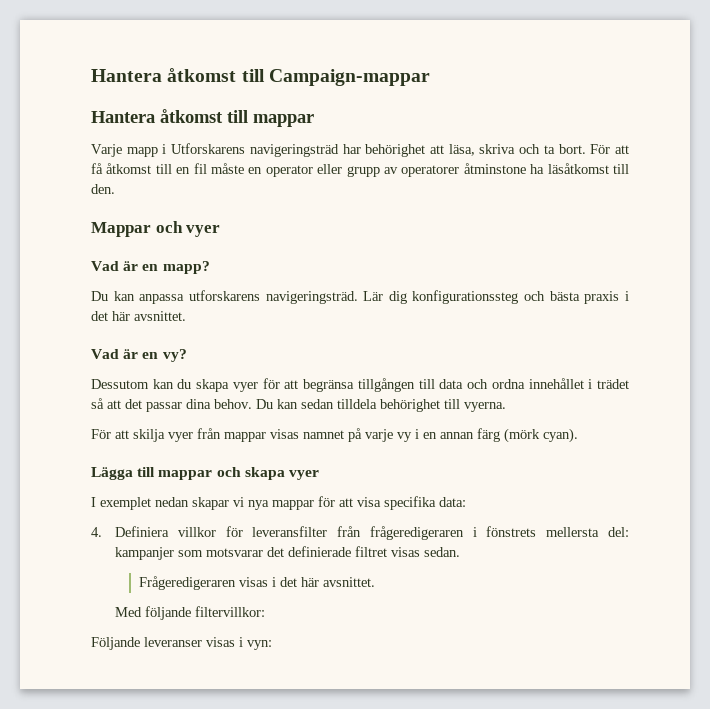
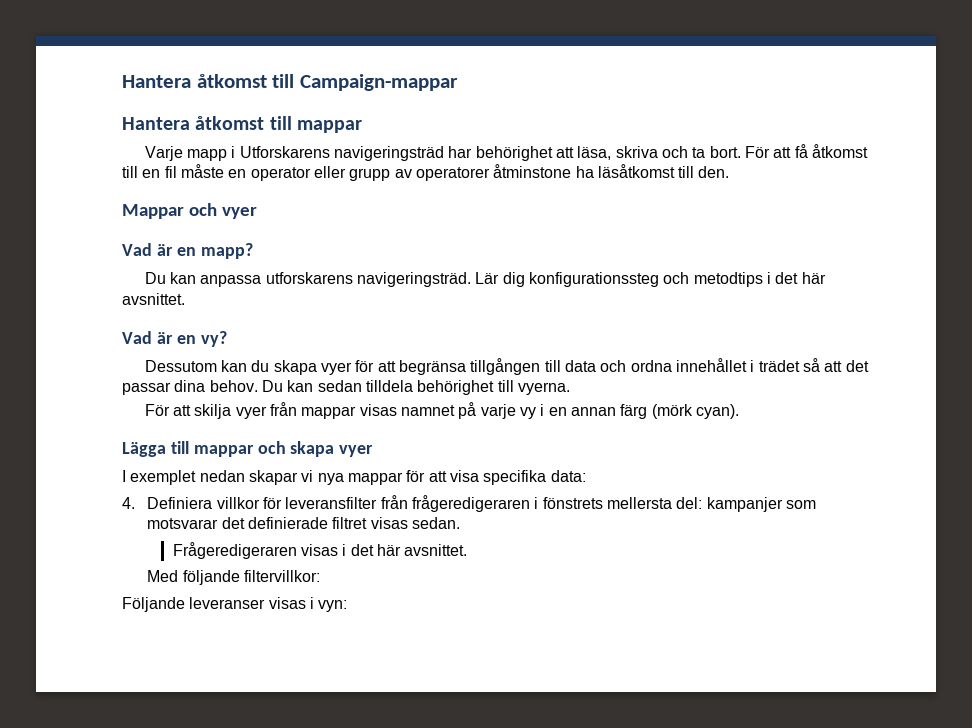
- Lär dig konfigurationssteg och bästa praxis i det här avsnittet.
+ Lär dig konfigurationssteg och metodtips i det här avsnittet.

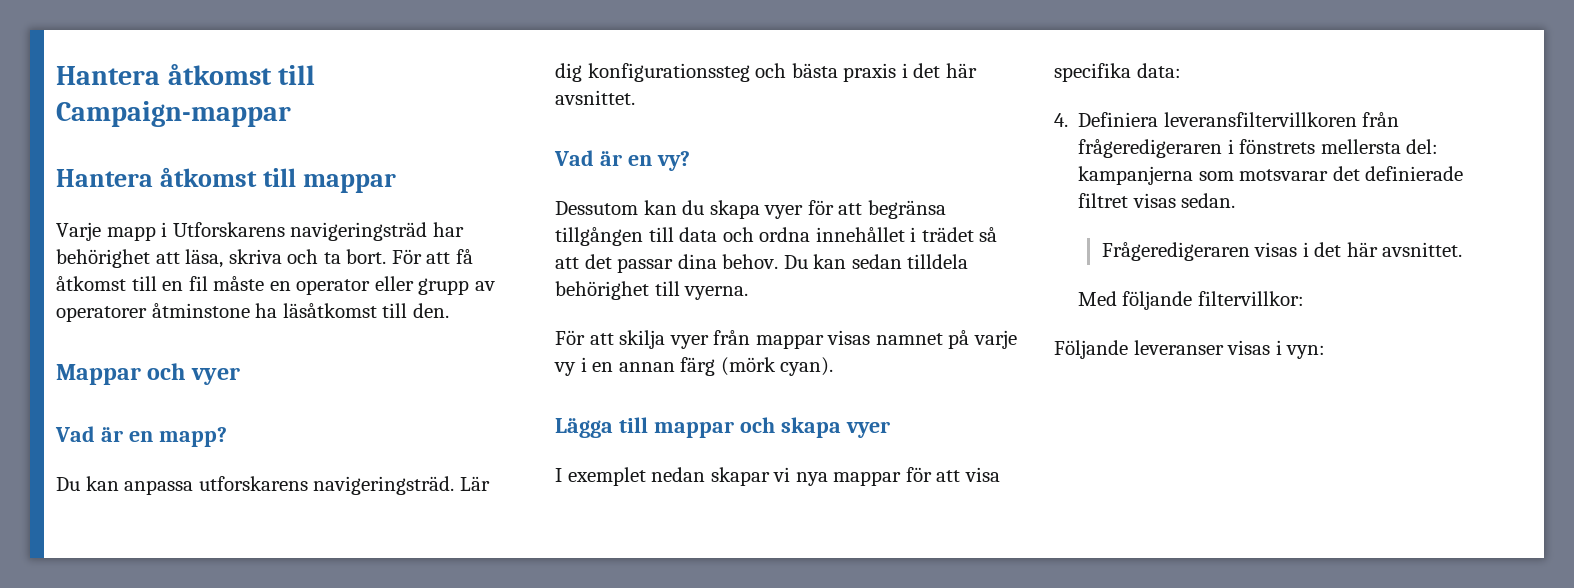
- Lär dig konfigurationssteg och metodtips i det här avsnittet.
+ Lär dig konfigurationssteg och bästa praxis i det här avsnittet.
- 4. Definiera villkor för leveransfilter från frågeredigeraren i fönstrets mellersta del: kampanjer som motsvarar det definierade filtret visas sedan.
+ 4. Definiera leveransfiltervillkoren från frågeredigeraren i fönstrets mellersta del: kampanjerna som motsvarar det definierade filtret visas sedan.

